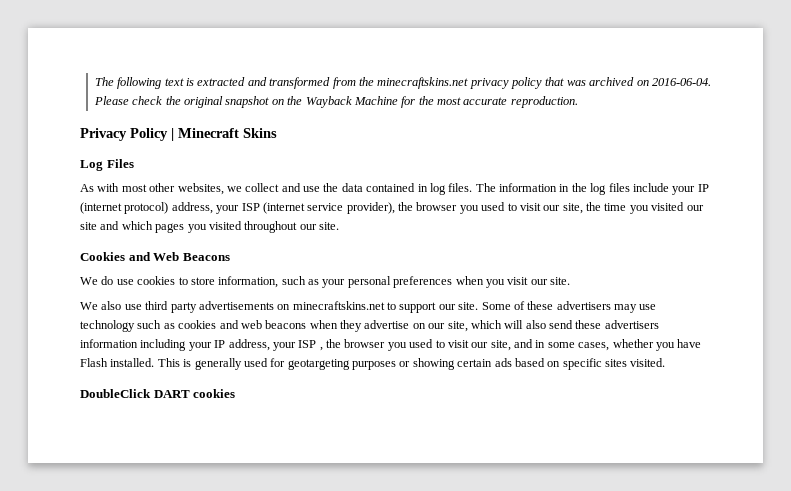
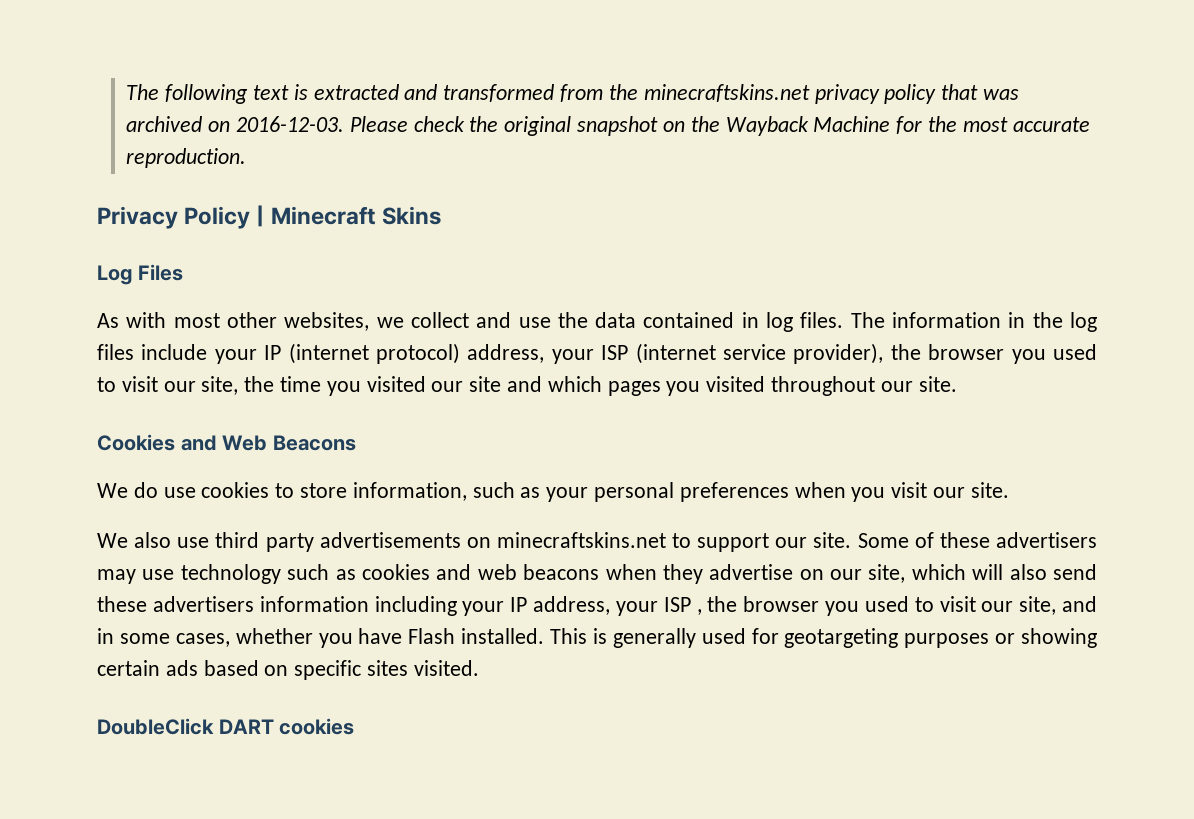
- The following text is extracted and transformed from the minecraftskins.net privacy policy that was archived on 2016-06-04.
+ The following text is extracted and transformed from the minecraftskins.net privacy policy that was archived on 2016-12-03.

